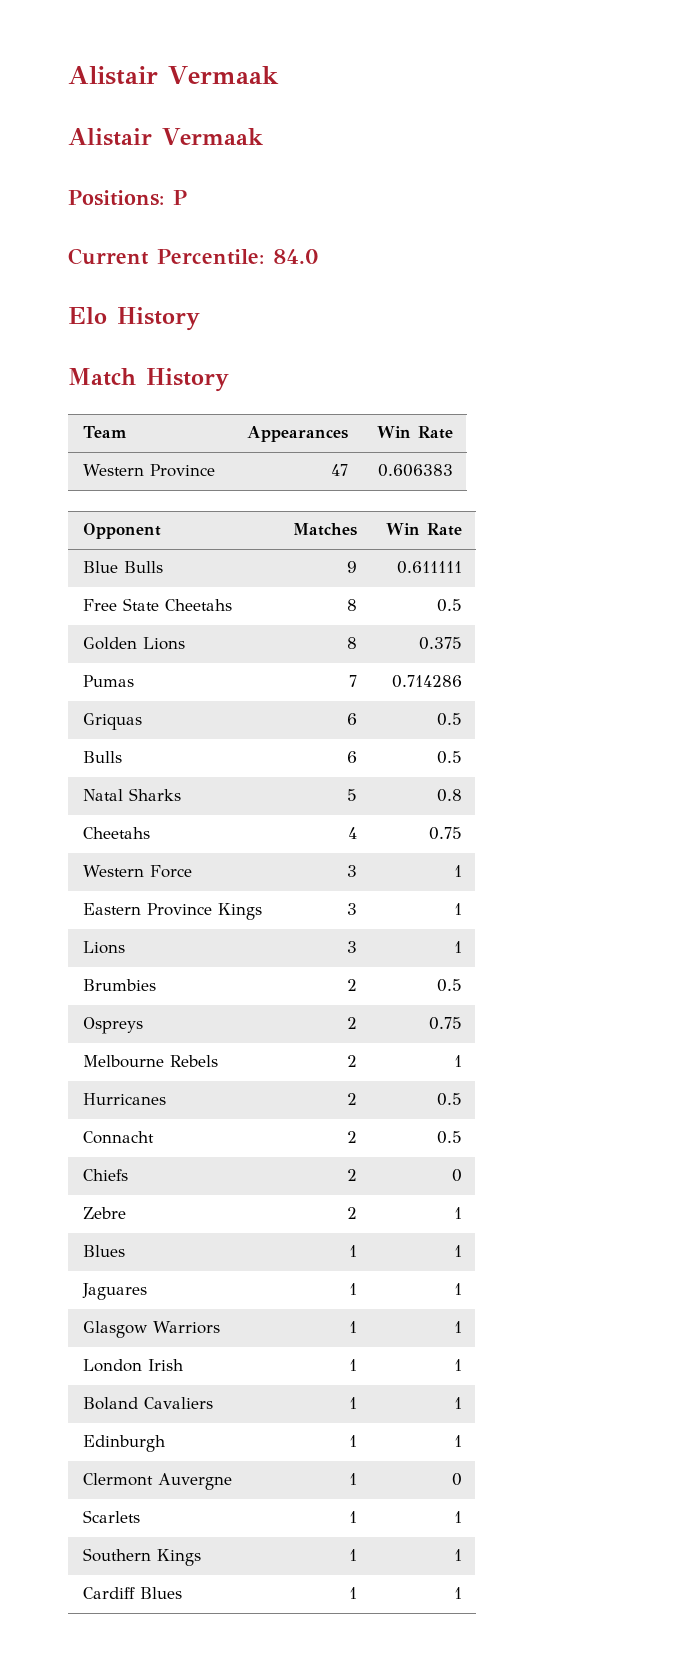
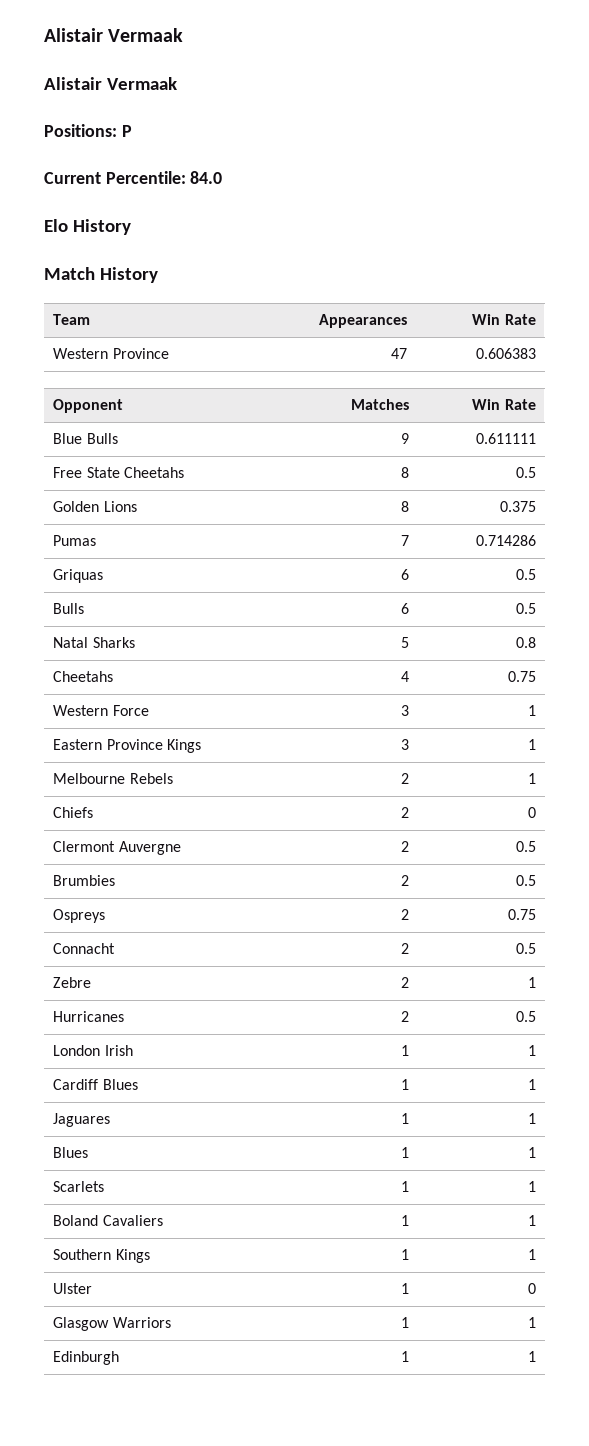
- Lions | 3 | 1
+ Melbourne Rebels | 2 | 1
+ Chiefs | 2 | 0
+ Clermont Auvergne | 2 | 0.5
- Melbourne Rebels | 2 | 1
+ Connacht | 2 | 0.5
+ Zebre | 2 | 1
- Connacht | 2 | 0.5
- Chiefs | 2 | 0
- Zebre | 2 | 1
- Blues | 1 | 1
+ London Irish | 1 | 1
+ Cardiff Blues | 1 | 1
  Jaguares | 1 | 1
- Glasgow Warriors | 1 | 1
- London Irish | 1 | 1
+ Blues | 1 | 1
+ Scarlets | 1 | 1
- Edinburgh | 1 | 1
- Clermont Auvergne | 1 | 0
- Scarlets | 1 | 1
- Cardiff Blues | 1 | 1
+ Ulster | 1 | 0
+ Glasgow Warriors | 1 | 1
+ Edinburgh | 1 | 1

